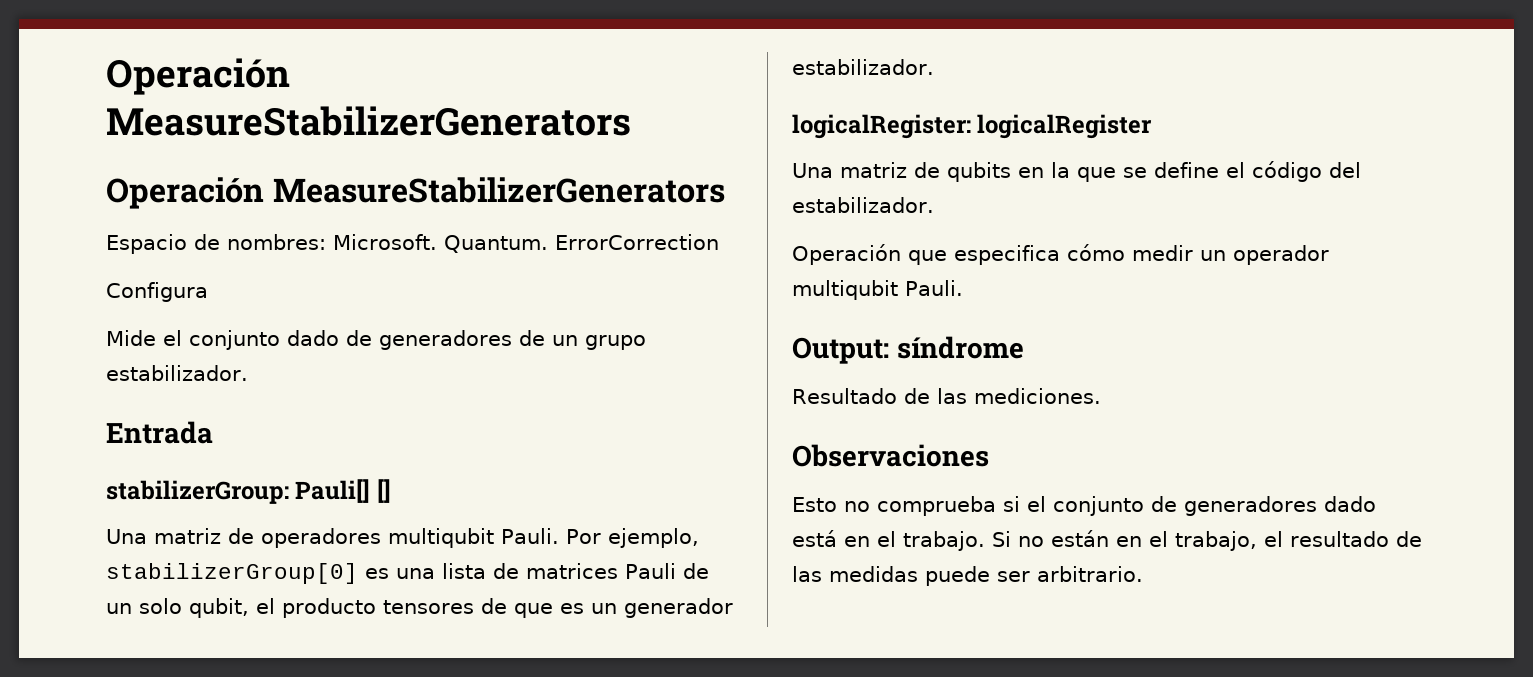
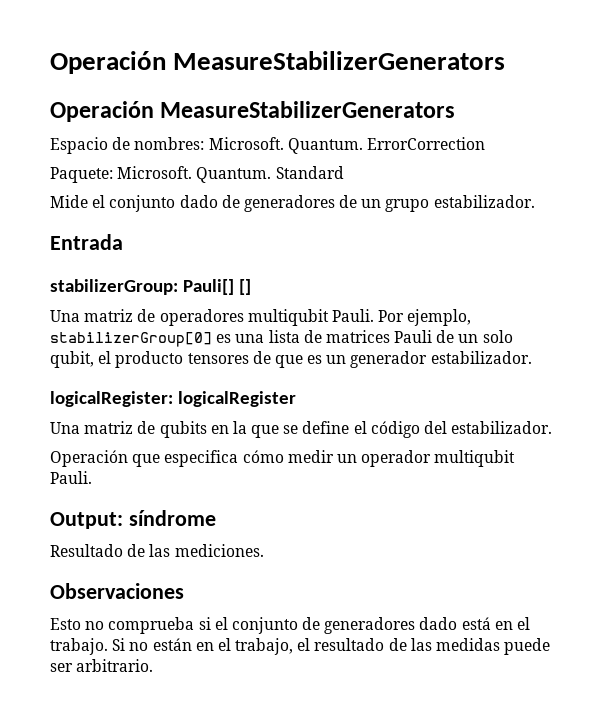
- Configura
+ Paquete: Microsoft. Quantum. Standard

